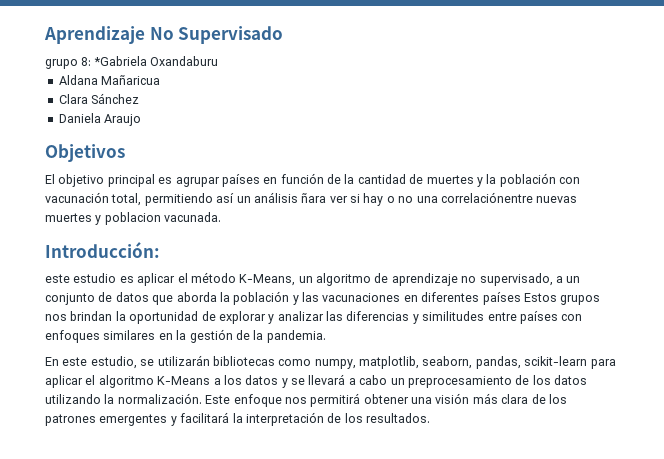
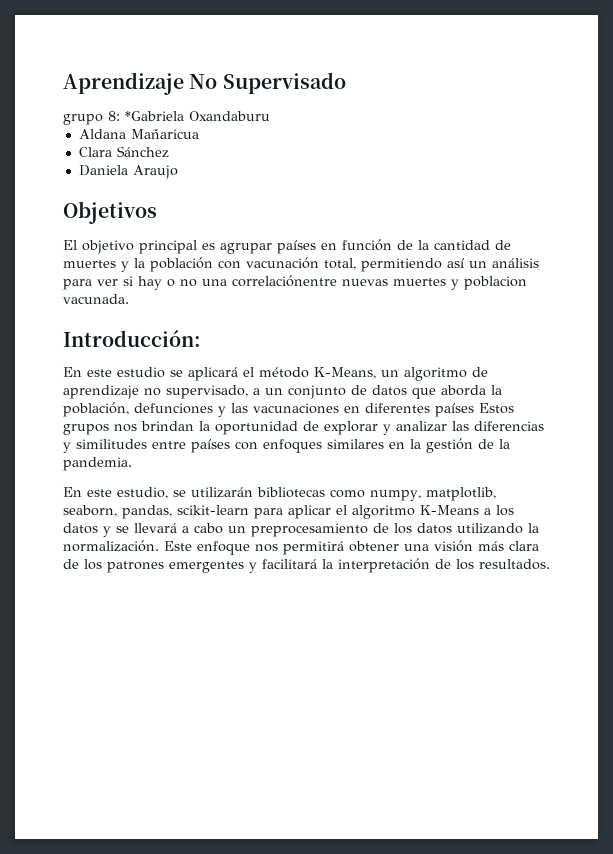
- El objetivo principal es agrupar países en función de la cantidad de muertes y la población con vacunación total, permitiendo así un análisis ñara ver si hay o no una correlaciónentre nuevas muertes y poblacion vacunada.
+ El objetivo principal es agrupar países en función de la cantidad de muertes y la población con vacunación total, permitiendo así un análisis para ver si hay o no una correlaciónentre nuevas muertes y poblacion vacunada.
- este estudio es aplicar el método K-Means, un algoritmo de aprendizaje no supervisado, a un conjunto de datos que aborda la población y las vacunaciones en diferentes países Estos grupos nos brindan la oportunidad de explorar y analizar las diferencias y similitudes entre países con enfoques similares en la gestión de la pandemia.
+ En este estudio se aplicará el método K-Means, un algoritmo de aprendizaje no supervisado, a un conjunto de datos que aborda la población, defunciones y las vacunaciones en diferentes países Estos grupos nos brindan la oportunidad de explorar y analizar las diferencias y similitudes entre países con enfoques similares en la gestión de la pandemia.

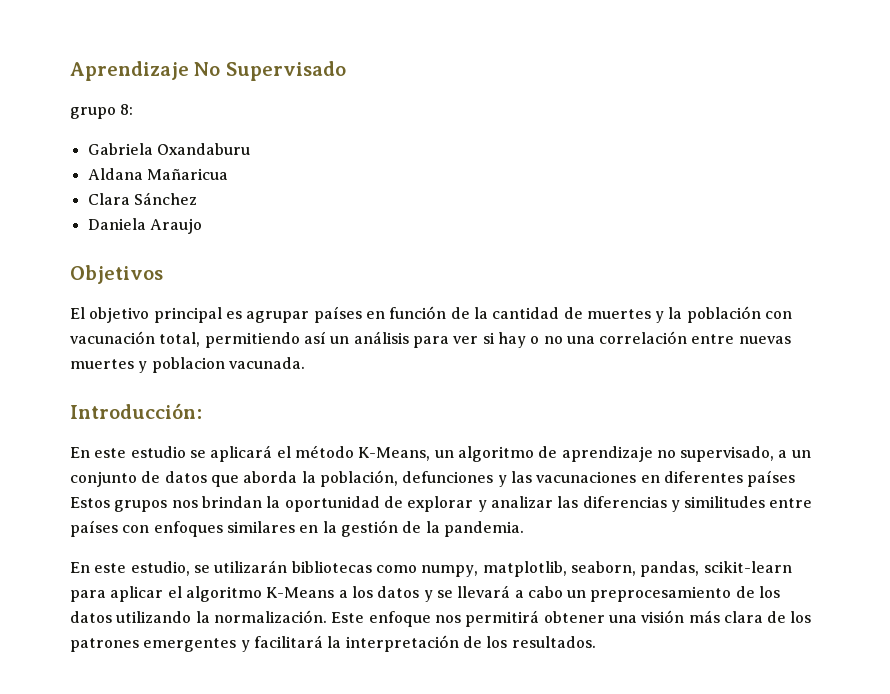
- grupo 8: *Gabriela Oxandaburu
+ grupo 8:
+ Gabriela Oxandaburu
- El objetivo principal es agrupar países en función de la cantidad de muertes y la población con vacunación total, permitiendo así un análisis para ver si hay o no una correlaciónentre nuevas muertes y poblacion vacunada.
+ El objetivo principal es agrupar países en función de la cantidad de muertes y la población con vacunación total, permitiendo así un análisis para ver si hay o no una correlación entre nuevas muertes y poblacion vacunada.

